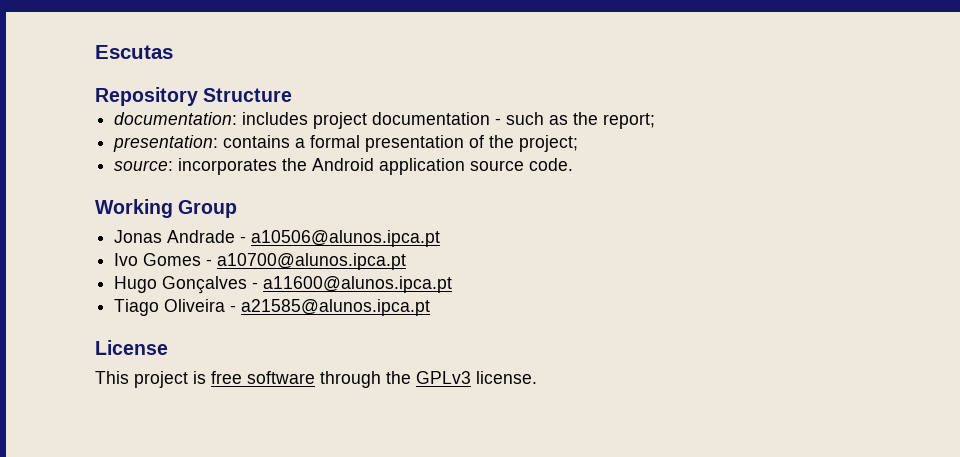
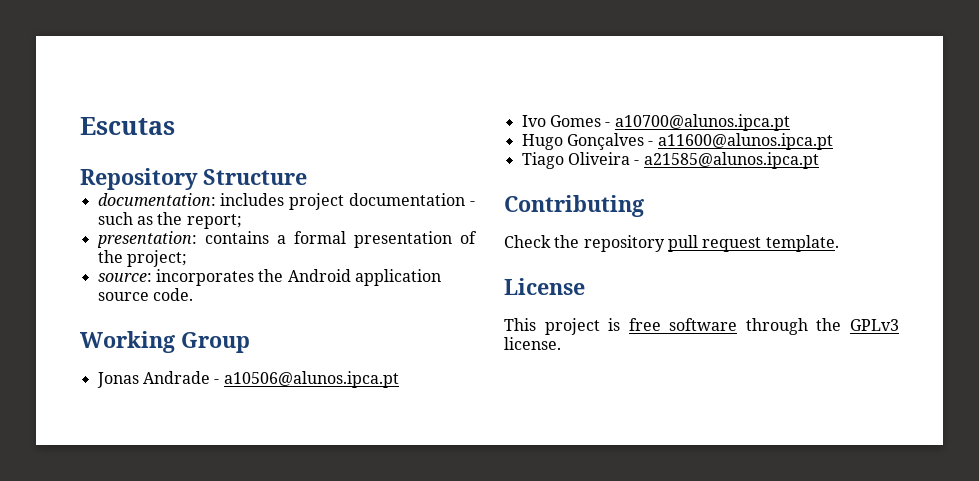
+ Contributing
+ Check the repository pull request template.

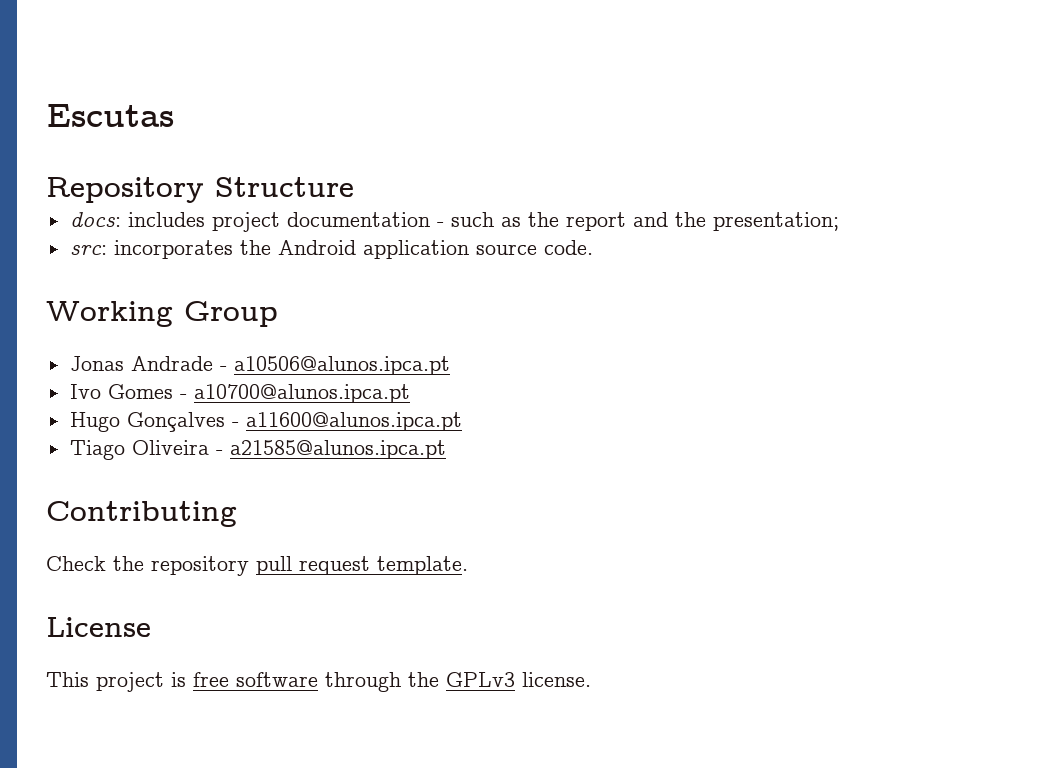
- documentation: includes project documentation - such as the report;
- presentation: contains a formal presentation of the project;
- source: incorporates the Android application source code.
+ docs: includes project documentation - such as the report and the presentation;
+ src: incorporates the Android application source code.

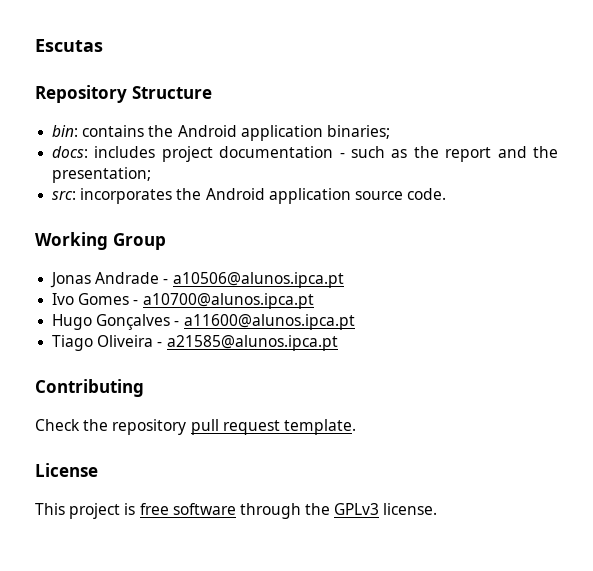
+ bin: contains the Android application binaries;

